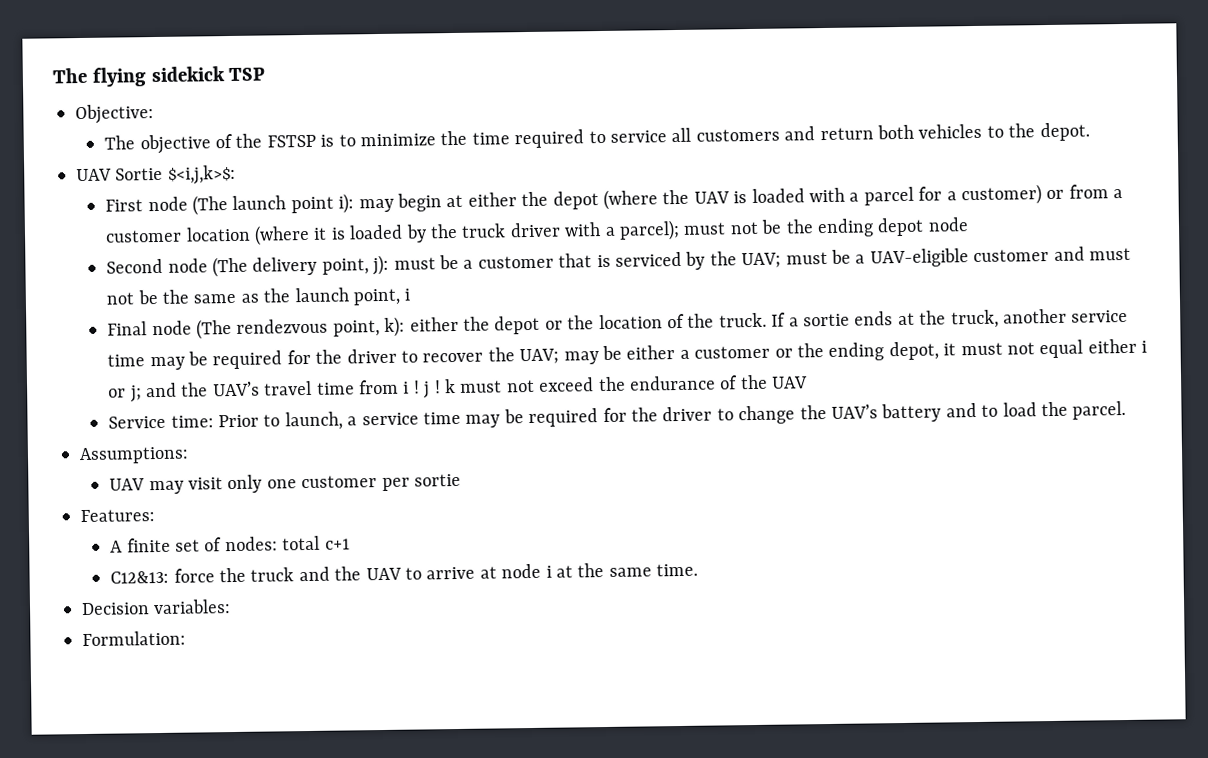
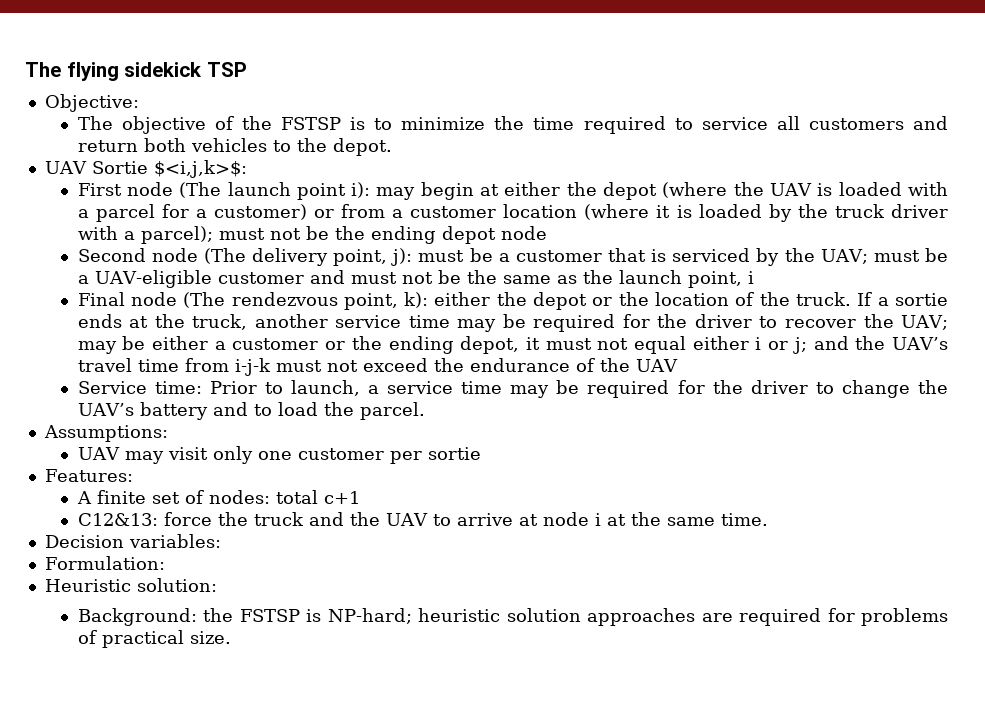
- If a sortie ends at the truck, another service time may be required for the driver to recover the UAV; may be either a customer or the ending depot, it must not equal either i or j; and the UAV’s travel time from i ! j ! k must not exceed the endurance of the UAV
+ If a sortie ends at the truck, another service time may be required for the driver to recover the UAV; may be either a customer or the ending depot, it must not equal either i or j; and the UAV’s travel time from i-j-k must not exceed the endurance of the UAV
+ Heuristic solution:
+ Background: the FSTSP is NP-hard; heuristic solution approaches are required for problems of practical size.

